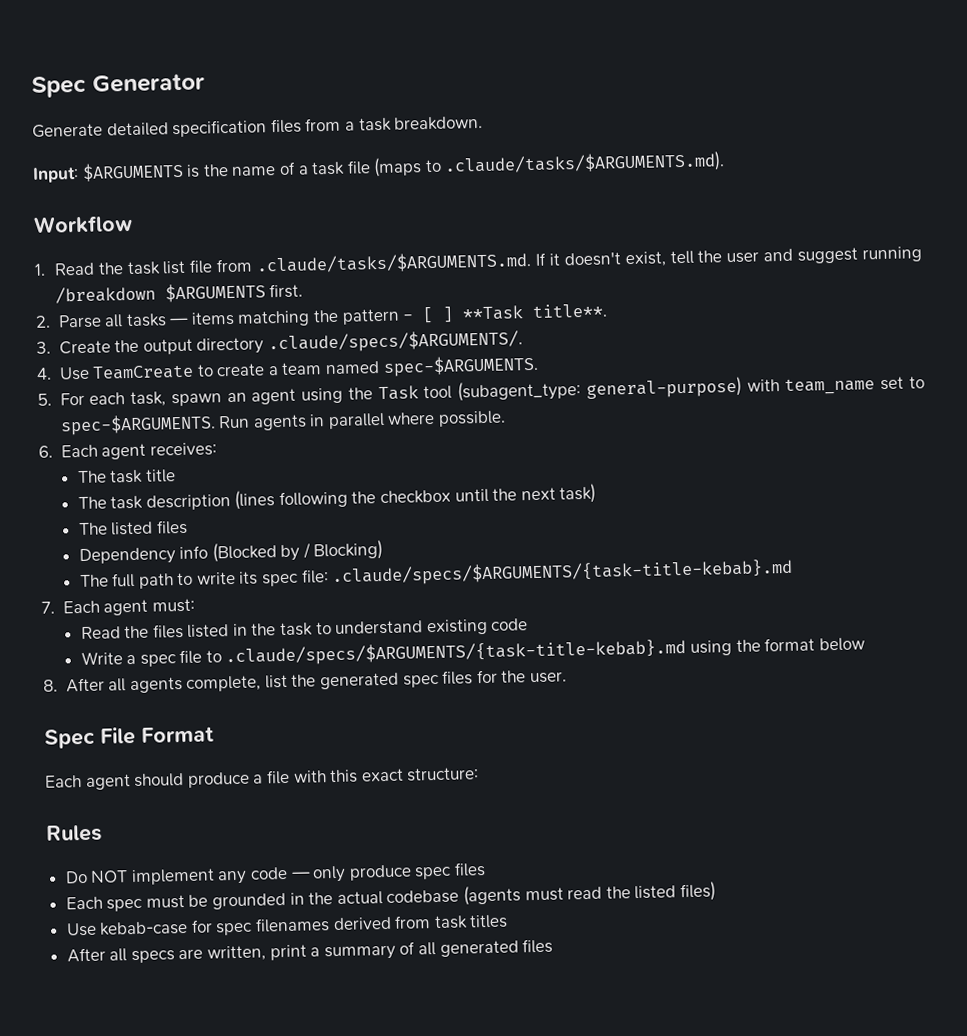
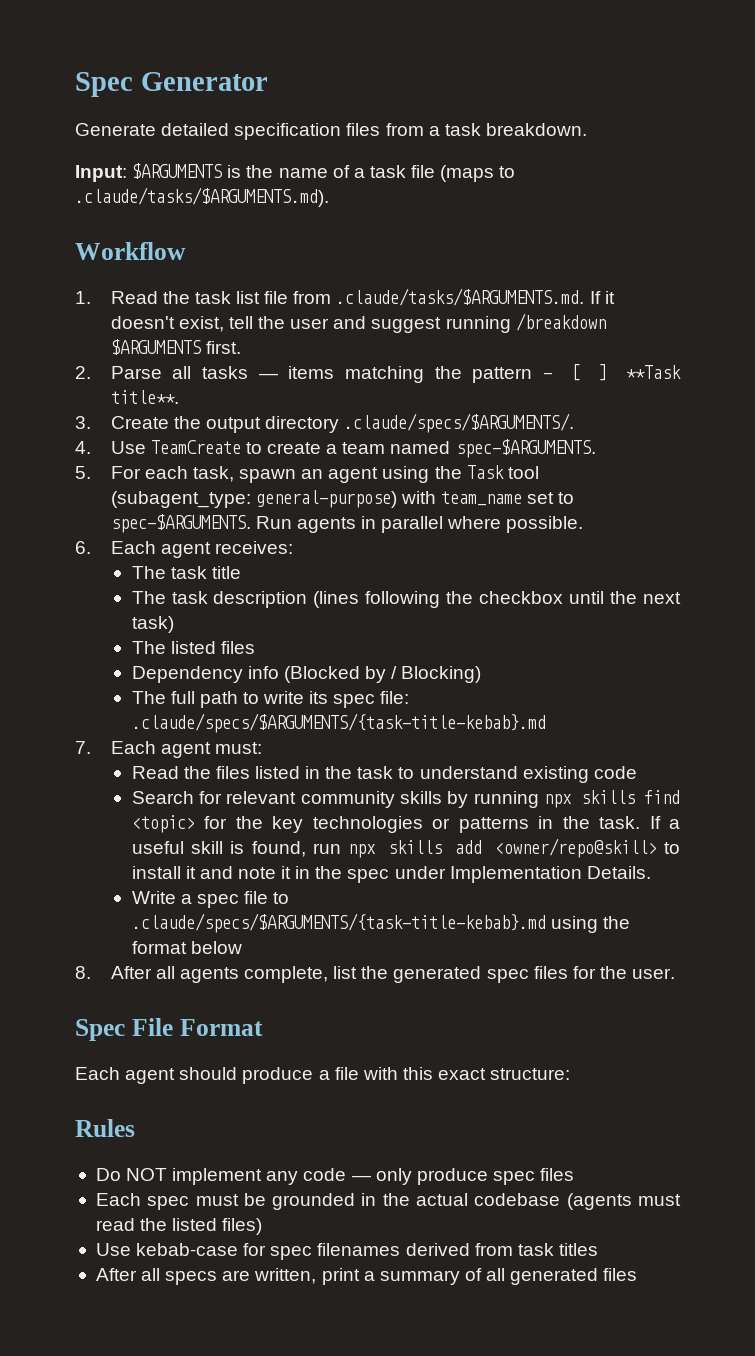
+ Search for relevant community skills by running npx skills find <topic> for the key technologies or patterns in the task. If a useful skill is found, run npx skills add <owner/repo@skill> to install it and note it in the spec under Implementation Details.

